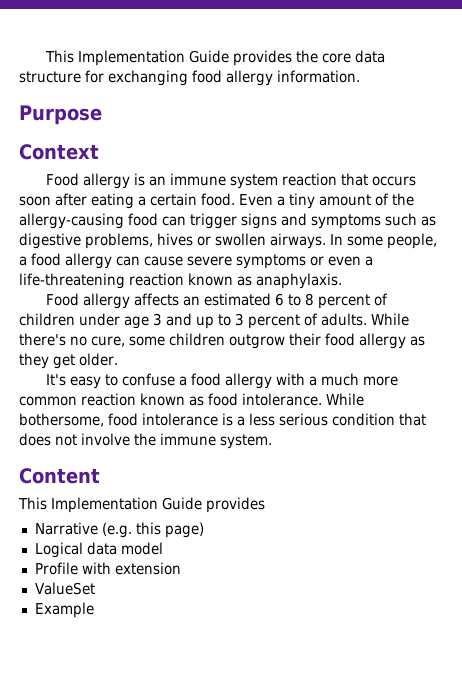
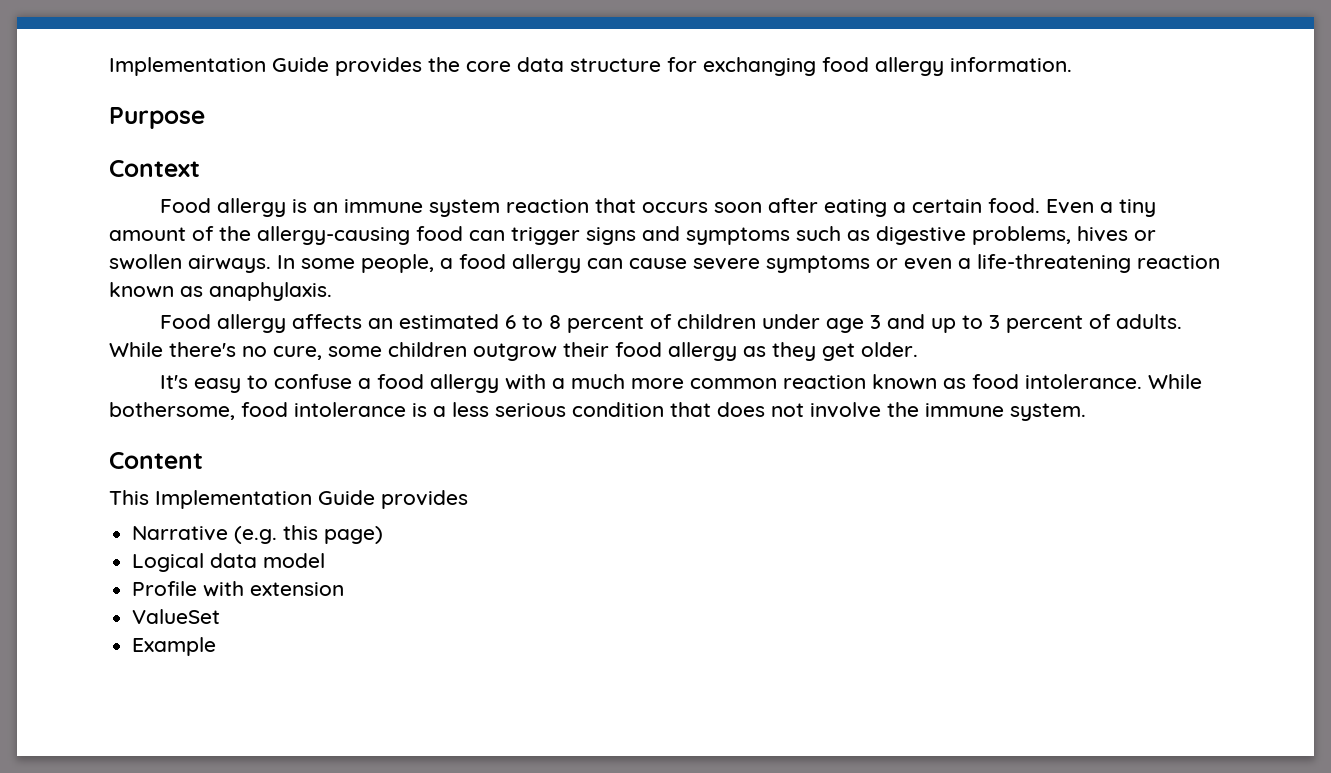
- This Implementation Guide provides the core data structure for exchanging food allergy information.
+ Implementation Guide provides the core data structure for exchanging food allergy information.

